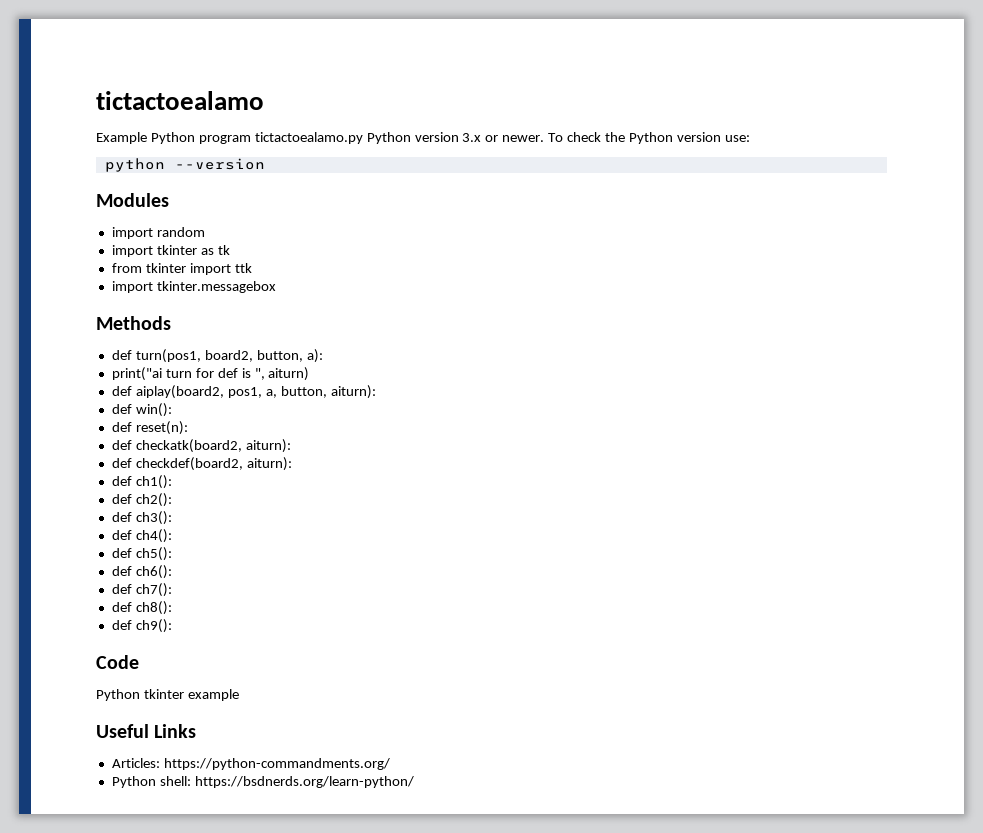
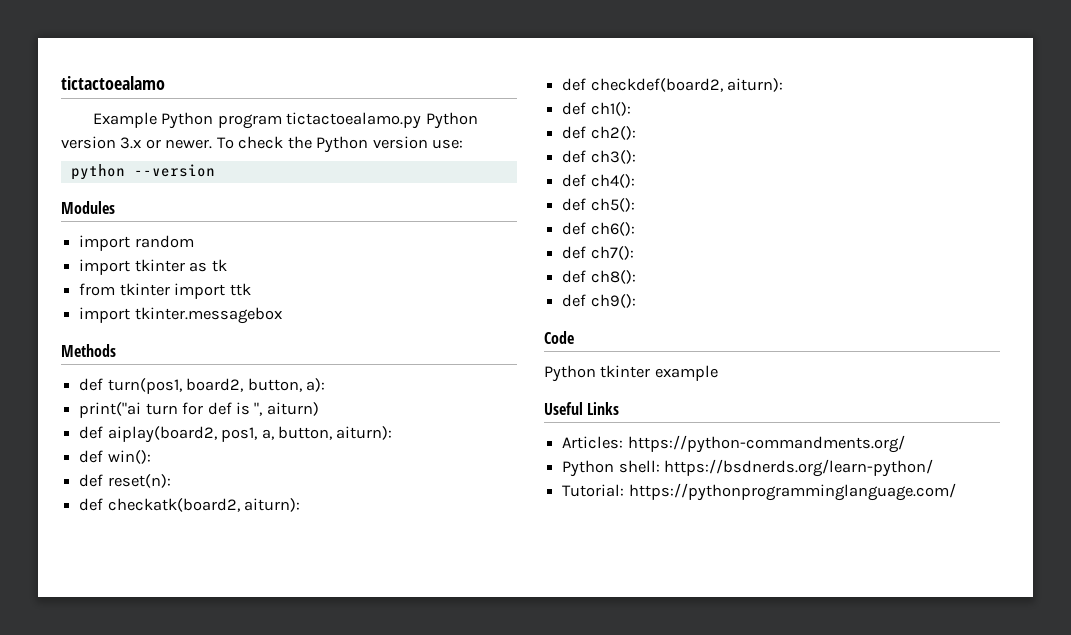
+ Tutorial: https://pythonprogramminglanguage.com/

